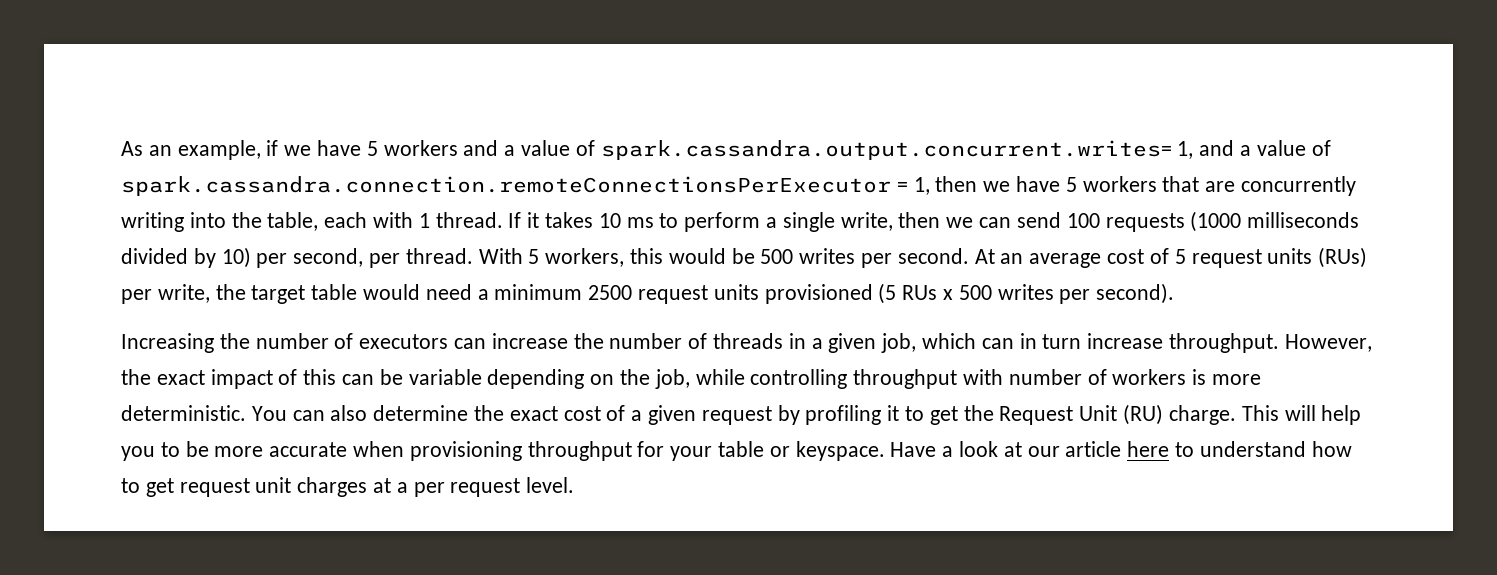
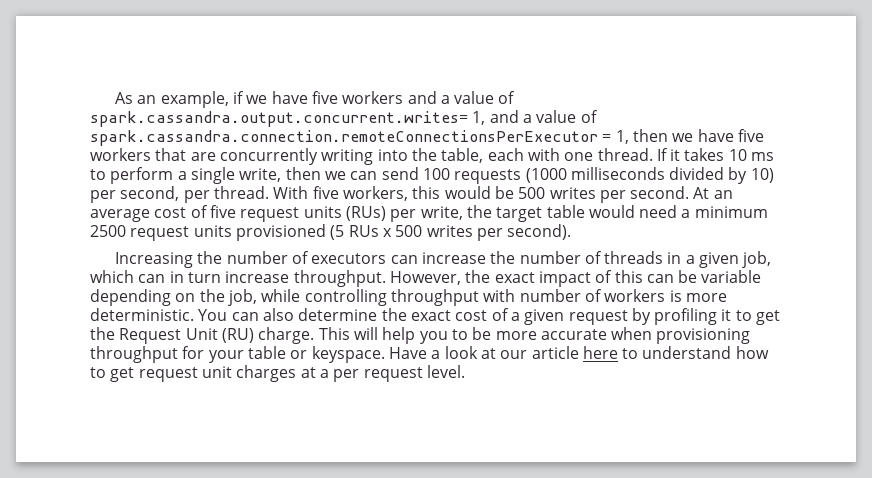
- As an example, if we have 5 workers and a value of spark.cassandra.output.concurrent.writes= 1, and a value of spark.cassandra.connection.remoteConnectionsPerExecutor = 1, then we have 5 workers that are concurrently writing into the table, each with 1 thread.
+ As an example, if we have five workers and a value of spark.cassandra.output.concurrent.writes= 1, and a value of spark.cassandra.connection.remoteConnectionsPerExecutor = 1, then we have five workers that are concurrently writing into the table, each with one thread.
- With 5 workers, this would be 500 writes per second.
+ With five workers, this would be 500 writes per second.
- At an average cost of 5 request units (RUs) per write, the target table would need a minimum 2500 request units provisioned (5 RUs x 500 writes per second).
+ At an average cost of five request units (RUs) per write, the target table would need a minimum 2500 request units provisioned (5 RUs x 500 writes per second).

